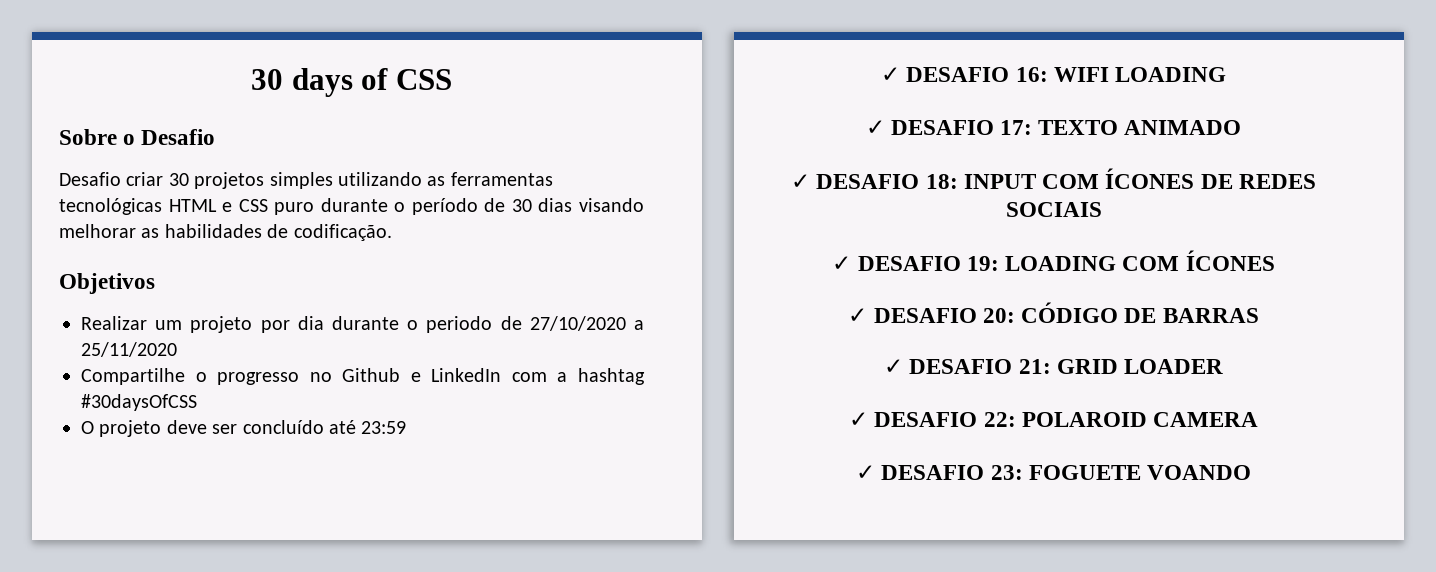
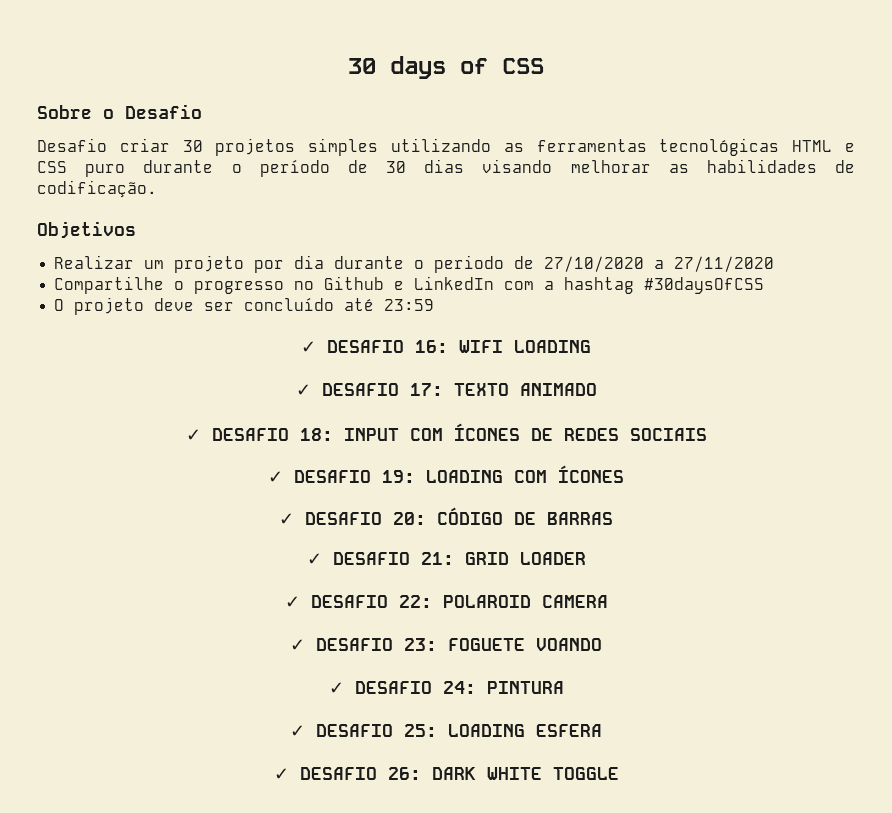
- Realizar um projeto por dia durante o periodo de 27/10/2020 a 25/11/2020
+ Realizar um projeto por dia durante o periodo de 27/10/2020 a 27/11/2020
+ ✓ DESAFIO 24: PINTURA
+ ✓ DESAFIO 25: LOADING ESFERA
+ ✓ DESAFIO 26: DARK WHITE TOGGLE

